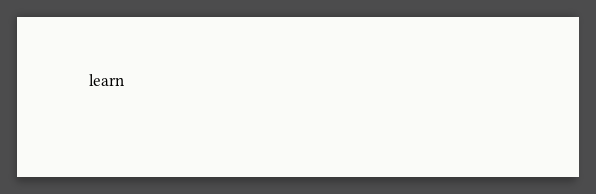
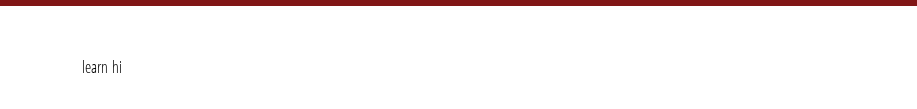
- learn
+ learn hi

